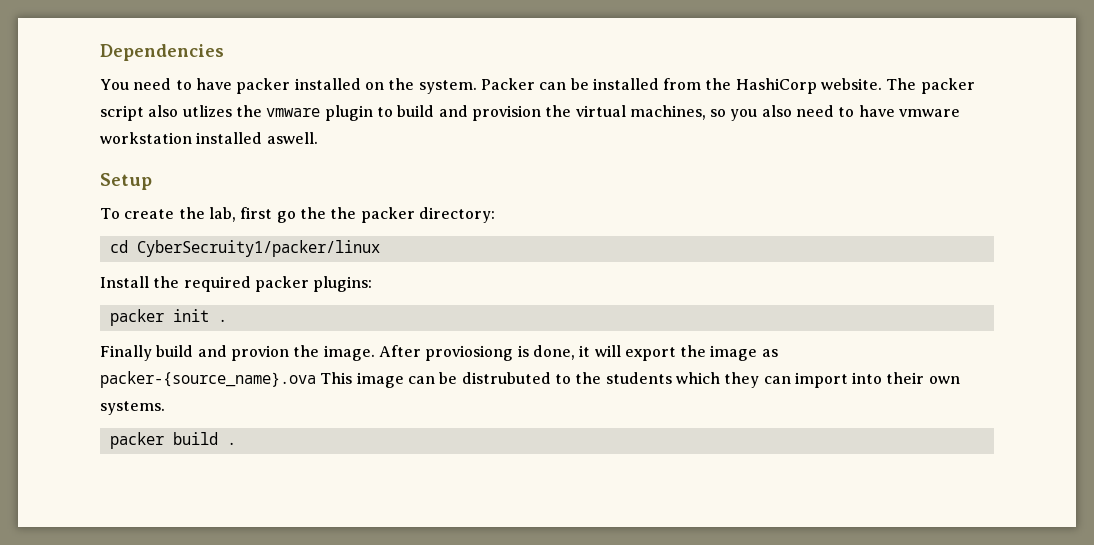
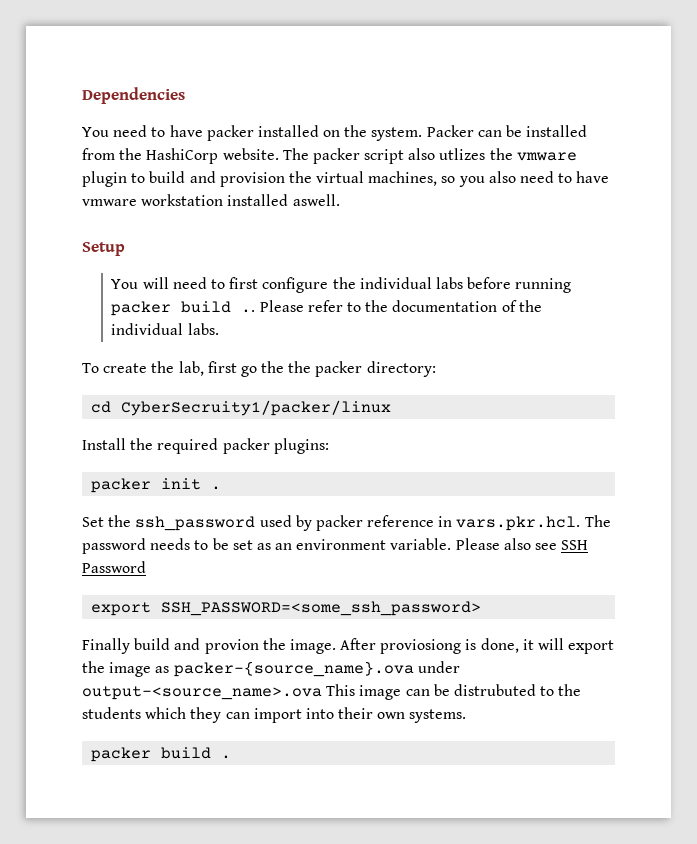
+ You will need to first configure the individual labs before running packer build .. Please refer to the documentation of the individual labs.
+ Set the ssh_password used by packer reference in vars.pkr.hcl. The password needs to be set as an environment variable. Please also see SSH Password
+ export SSH_PASSWORD=<some_ssh_password>
- After proviosiong is done, it will export the image as packer-{source_name}.ova This image can be distrubuted to the students which they can import into their own systems.
+ After proviosiong is done, it will export the image as packer-{source_name}.ova under output-<source_name>.ova This image can be distrubuted to the students which they can import into their own systems.

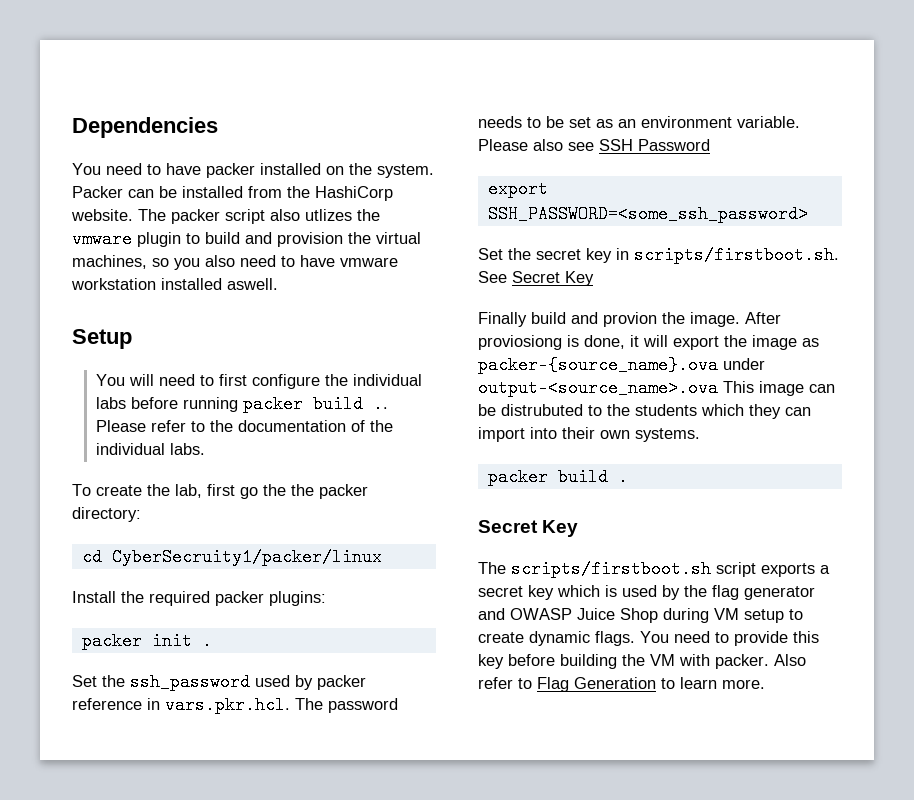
+ Set the secret key in scripts/firstboot.sh. See Secret Key
  packer build .
+ Secret Key
+ The scripts/firstboot.sh script exports a secret key which is used by the flag generator and OWASP Juice Shop during VM setup to create dynamic flags. You need to provide this key before building the VM with packer. Also refer to Flag Generation to learn more.

